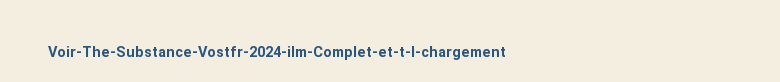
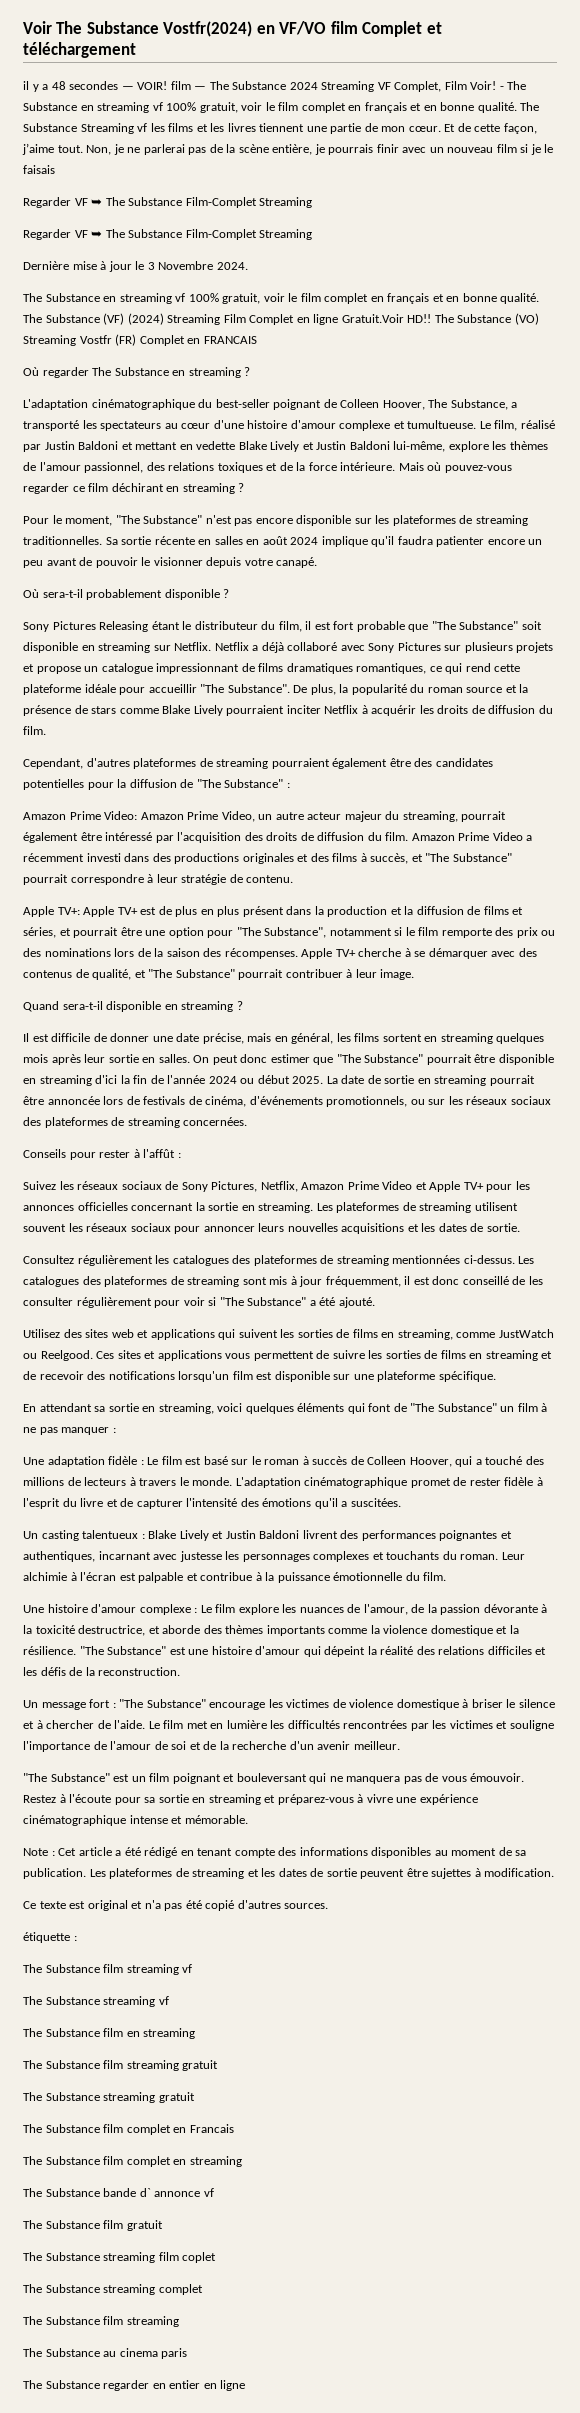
- Voir-The-Substance-Vostfr-2024-ilm-Complet-et-t-l-chargement
+ Voir The Substance Vostfr(2024) en VF/VO film Complet et téléchargement
+ il y a 48 secondes — VOIR! film — The Substance 2024 Streaming VF Complet, Film Voir! - The Substance en streaming vf 100% gratuit, voir le film complet en français et en bonne qualité. The Substance Streaming vf les films et les livres tiennent une partie de mon cœur. Et de cette façon, j’aime tout. Non, je ne parlerai pas de la scène entière, je pourrais finir avec un nouveau film si je le faisais
+ Regarder VF ➥ The Substance Film-Complet Streaming
+ Regarder VF ➥ The Substance Film-Complet Streaming
+ Dernière mise à jour le 3 Novembre 2024.
+ The Substance en streaming vf 100% gratuit, voir le film complet en français et en bonne qualité. The Substance (VF) (2024) Streaming Film Complet en ligne Gratuit.Voir HD!! The Substance (VO) Streaming Vostfr (FR) Complet en FRANCAIS
+ Où regarder The Substance en streaming ?
+ L'adaptation cinématographique du best-seller poignant de Colleen Hoover, The Substance, a transporté les spectateurs au cœur d'une histoire d'amour complexe et tumultueuse. Le film, réalisé par Justin Baldoni et mettant en vedette Blake Lively et Justin Baldoni lui-même, explore les thèmes de l'amour passionnel, des relations toxiques et de la force intérieure. Mais où pouvez-vous regarder ce film déchirant en streaming ?
+ Pour le moment, "The Substance" n'est pas encore disponible sur les plateformes de streaming traditionnelles. Sa sortie récente en salles en août 2024 implique qu'il faudra patienter encore un peu avant de pouvoir le visionner depuis votre canapé.
+ Où sera-t-il probablement disponible ?
+ Sony Pictures Releasing étant le distributeur du film, il est fort probable que "The Substance" soit disponible en streaming sur Netflix. Netflix a déjà collaboré avec Sony Pictures sur plusieurs projets et propose un catalogue impressionnant de films dramatiques romantiques, ce qui rend cette plateforme idéale pour accueillir "The Substance". De plus, la popularité du roman source et la présence de stars comme Blake Lively pourraient inciter Netflix à acquérir les droits de diffusion du film.
+ Cependant, d'autres plateformes de streaming pourraient également être des candidates potentielles pour la diffusion de "The Substance" :
+ Amazon Prime Video: Amazon Prime Video, un autre acteur majeur du streaming, pourrait également être intéressé par l'acquisition des droits de diffusion du film. Amazon Prime Video a récemment investi dans des productions originales et des films à succès, et "The Substance" pourrait correspondre à leur stratégie de contenu.
+ Apple TV+: Apple TV+ est de plus en plus présent dans la production et la diffusion de films et séries, et pourrait être une option pour "The Substance", notamment si le film remporte des prix ou des nominations lors de la saison des récompenses. Apple TV+ cherche à se démarquer avec des contenus de qualité, et "The Substance" pourrait contribuer à leur image.
+ Quand sera-t-il disponible en streaming ?
+ Il est difficile de donner une date précise, mais en général, les films sortent en streaming quelques mois après leur sortie en salles. On peut donc estimer que "The Substance" pourrait être disponible en streaming d'ici la fin de l'année 2024 ou début 2025. La date de sortie en streaming pourrait être annoncée lors de festivals de cinéma, d'événements promotionnels, ou sur les réseaux sociaux des plateformes de streaming concernées.
+ Conseils pour rester à l'affût :
+ Suivez les réseaux sociaux de Sony Pictures, Netflix, Amazon Prime Video et Apple TV+ pour les annonces officielles concernant la sortie en streaming. Les plateformes de streaming utilisent souvent les réseaux sociaux pour annoncer leurs nouvelles acquisitions et les dates de sortie.
+ Consultez régulièrement les catalogues des plateformes de streaming mentionnées ci-dessus. Les catalogues des plateformes de streaming sont mis à jour fréquemment, il est donc conseillé de les consulter régulièrement pour voir si "The Substance" a été ajouté.
+ Utilisez des sites web et applications qui suivent les sorties de films en streaming, comme JustWatch ou Reelgood. Ces sites et applications vous permettent de suivre les sorties de films en streaming et de recevoir des notifications lorsqu'un film est disponible sur une plateforme spécifique.
+ En attendant sa sortie en streaming, voici quelques éléments qui font de "The Substance" un film à ne pas manquer :
+ Une adaptation fidèle : Le film est basé sur le roman à succès de Colleen Hoover, qui a touché des millions de lecteurs à travers le monde. L'adaptation cinématographique promet de rester fidèle à l'esprit du livre et de capturer l'intensité des émotions qu'il a suscitées.
+ Un casting talentueux : Blake Lively et Justin Baldoni livrent des performances poignantes et authentiques, incarnant avec justesse les personnages complexes et touchants du roman. Leur alchimie à l'écran est palpable et contribue à la puissance émotionnelle du film.
+ Une histoire d'amour complexe : Le film explore les nuances de l'amour, de la passion dévorante à la toxicité destructrice, et aborde des thèmes importants comme la violence domestique et la résilience. "The Substance" est une histoire d'amour qui dépeint la réalité des relations difficiles et les défis de la reconstruction.
+ Un message fort : "The Substance" encourage les victimes de violence domestique à briser le silence et à chercher de l'aide. Le film met en lumière les difficultés rencontrées par les victimes et souligne l'importance de l'amour de soi et de la recherche d'un avenir meilleur.
+ "The Substance" est un film poignant et bouleversant qui ne manquera pas de vous émouvoir. Restez à l'écoute pour sa sortie en streaming et préparez-vous à vivre une expérience cinématographique intense et mémorable.
+ Note : Cet article a été rédigé en tenant compte des informations disponibles au moment de sa publication. Les plateformes de streaming et les dates de sortie peuvent être sujettes à modification.
+ Ce texte est original et n'a pas été copié d'autres sources.
+ étiquette :
+ The Substance film streaming vf
+ The Substance streaming vf
+ The Substance film en streaming
+ The Substance film streaming gratuit
+ The Substance streaming gratuit
+ The Substance film complet en Francais
+ The Substance film complet en streaming
+ The Substance bande d` annonce vf
+ The Substance film gratuit
+ The Substance streaming film coplet
+ The Substance streaming complet
+ The Substance film streaming
+ The Substance au cinema paris
+ The Substance regarder en entier en ligne

